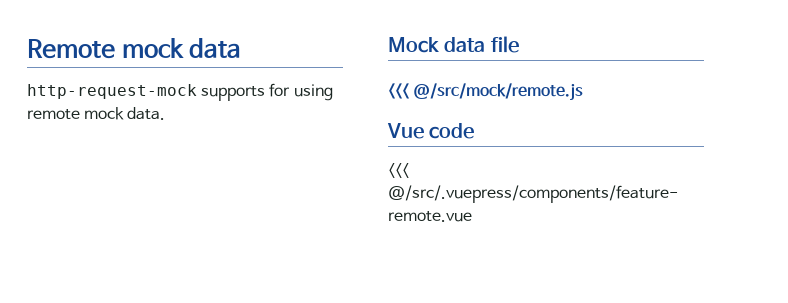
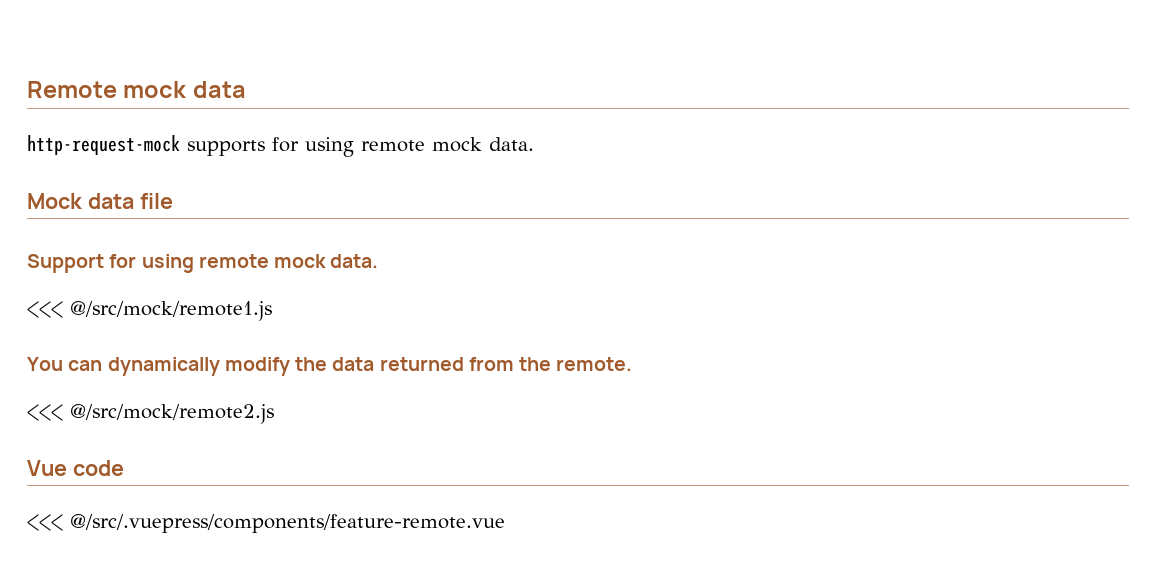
- <<< @/src/mock/remote.js
+ Support for using remote mock data.
+ <<< @/src/mock/remote1.js
+ You can dynamically modify the data returned from the remote.
+ <<< @/src/mock/remote2.js

